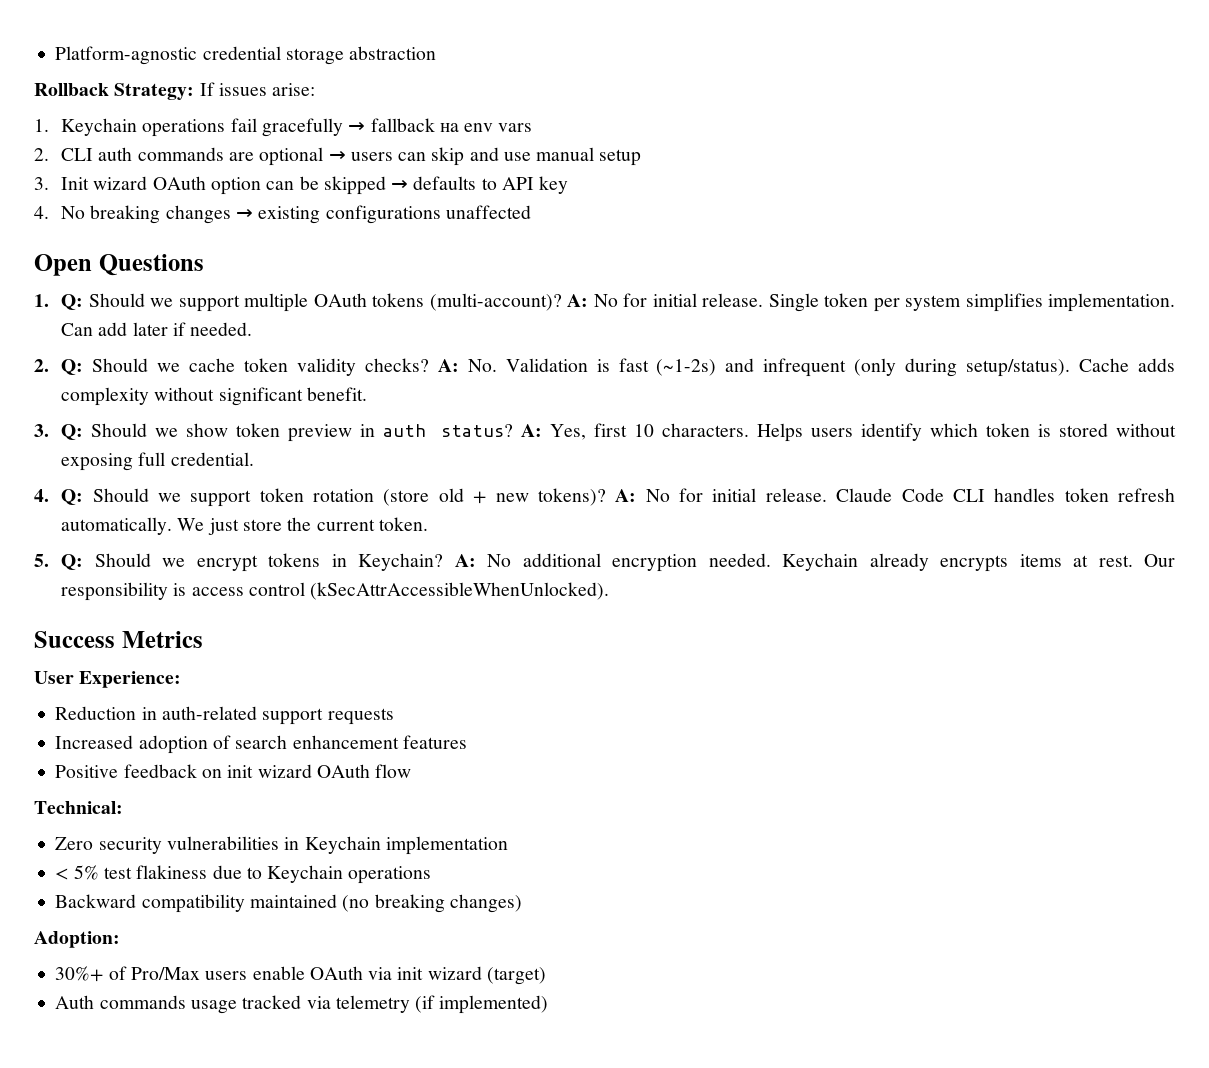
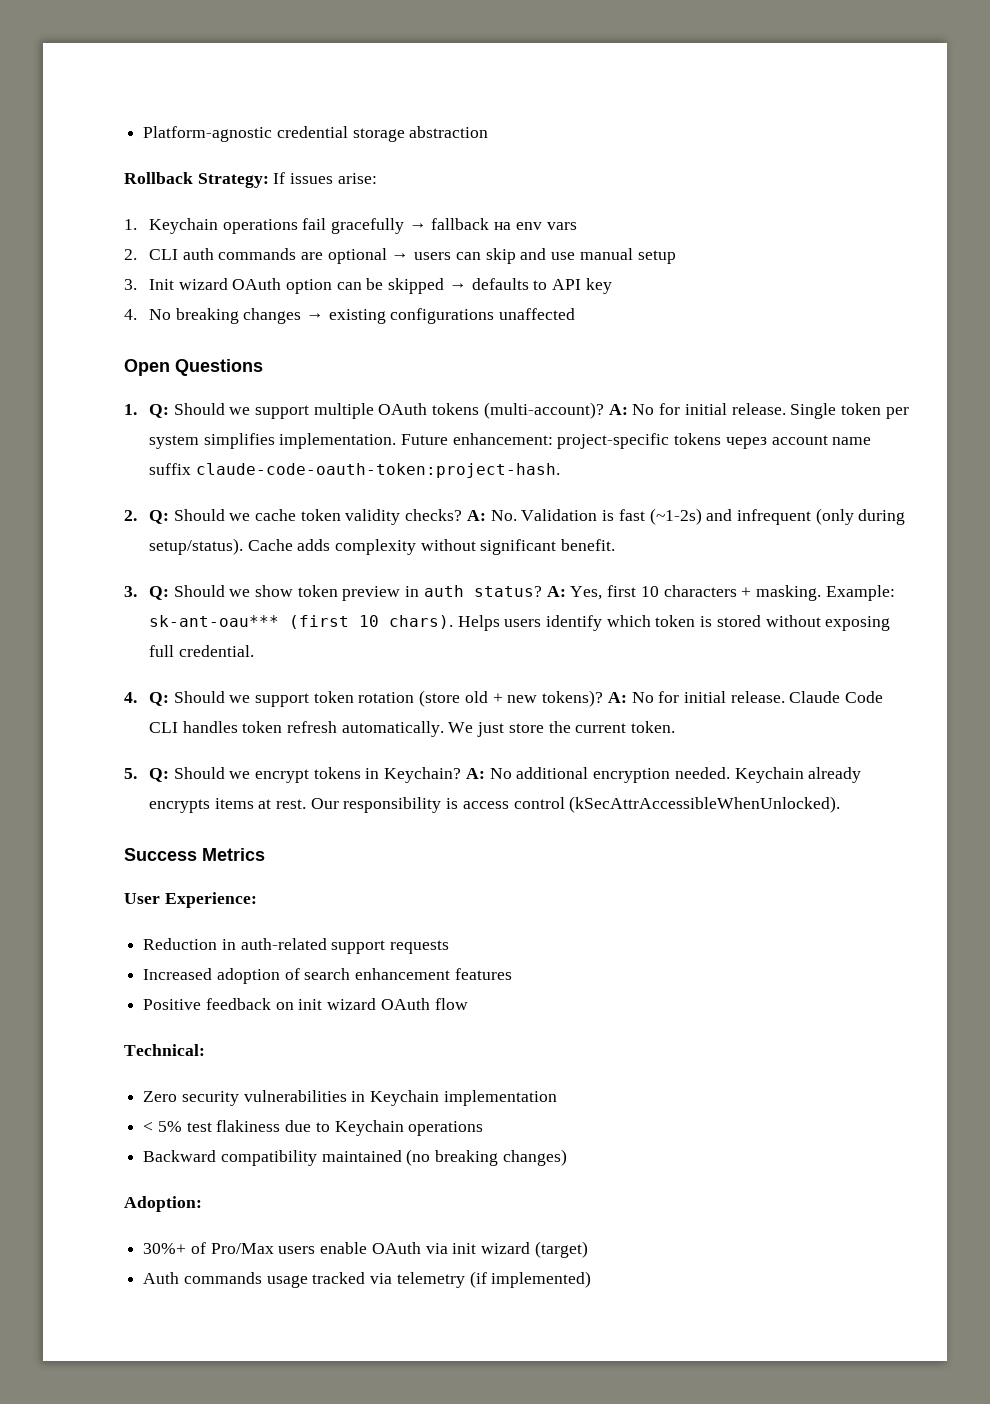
- Can add later if needed.
+ Future enhancement: project-specific tokens через account name suffix claude-code-oauth-token:project-hash.
- A: Yes, first 10 characters.
+ A: Yes, first 10 characters + masking. Example: sk-ant-oau*** (first 10 chars).

